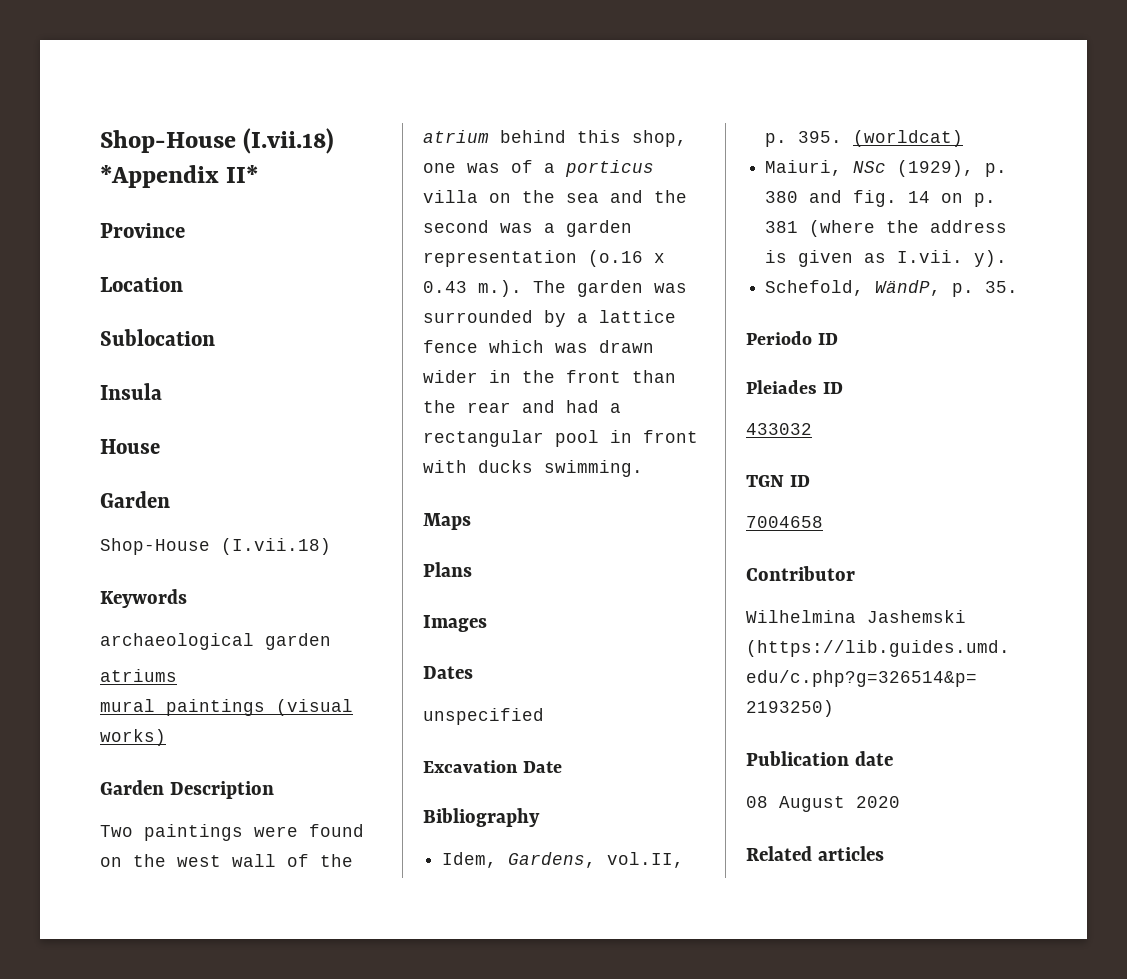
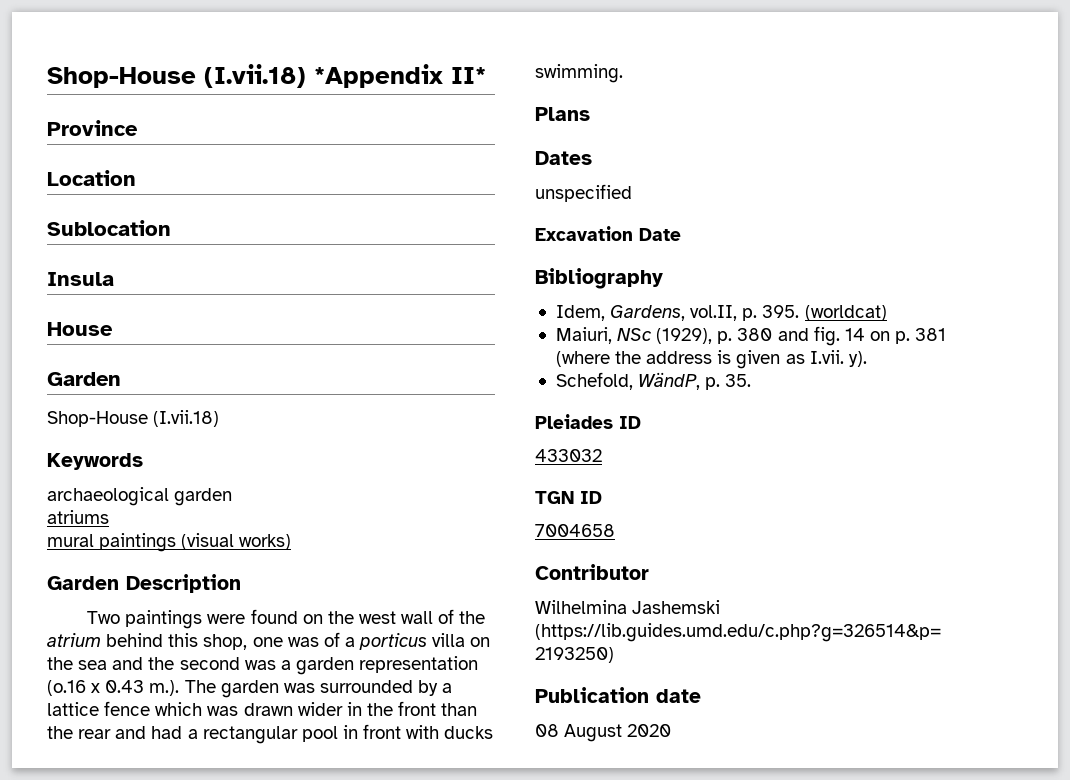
- Maps
- Images
- Periodo ID
- Related articles

